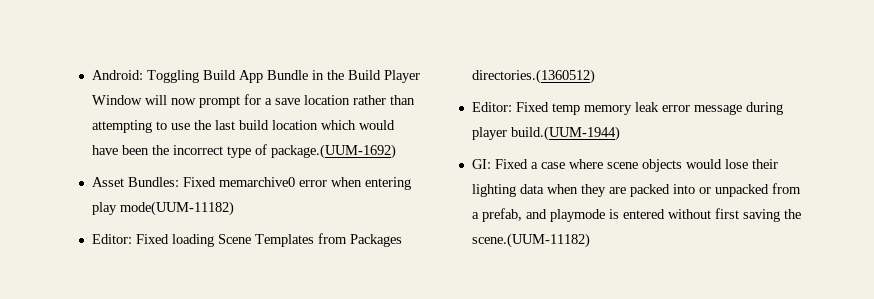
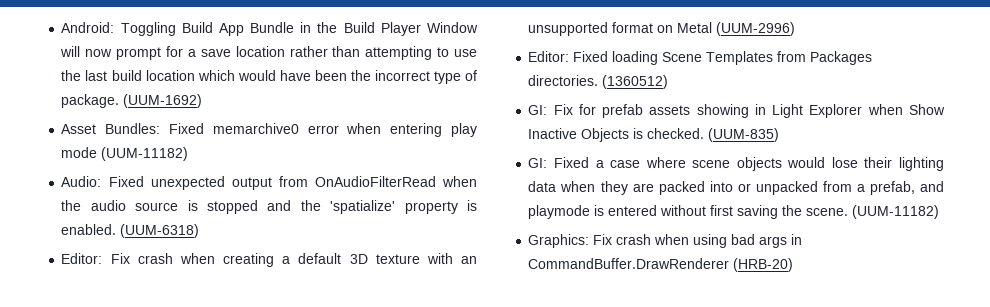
- Android: Toggling Build App Bundle in the Build Player Window will now prompt for a save location rather than attempting to use the last build location which would have been the incorrect type of package.(UUM-1692)
+ Android: Toggling Build App Bundle in the Build Player Window will now prompt for a save location rather than attempting to use the last build location which would have been the incorrect type of package. (UUM-1692)
- Asset Bundles: Fixed memarchive0 error when entering play mode(UUM-11182)
+ Asset Bundles: Fixed memarchive0 error when entering play mode (UUM-11182)
+ Audio: Fixed unexpected output from OnAudioFilterRead when the audio source is stopped and the 'spatialize' property is enabled. (UUM-6318)
+ Editor: Fix crash when creating a default 3D texture with an unsupported format on Metal (UUM-2996)
- Editor: Fixed loading Scene Templates from Packages directories.(1360512)
- Editor: Fixed temp memory leak error message during player build.(UUM-1944)
+ Editor: Fixed loading Scene Templates from Packages directories. (1360512)
+ GI: Fix for prefab assets showing in Light Explorer when Show Inactive Objects is checked. (UUM-835)
- GI: Fixed a case where scene objects would lose their lighting data when they are packed into or unpacked from a prefab, and playmode is entered without first saving the scene.(UUM-11182)
+ GI: Fixed a case where scene objects would lose their lighting data when they are packed into or unpacked from a prefab, and playmode is entered without first saving the scene. (UUM-11182)
+ Graphics: Fix crash when using bad args in CommandBuffer.DrawRenderer (HRB-20)

